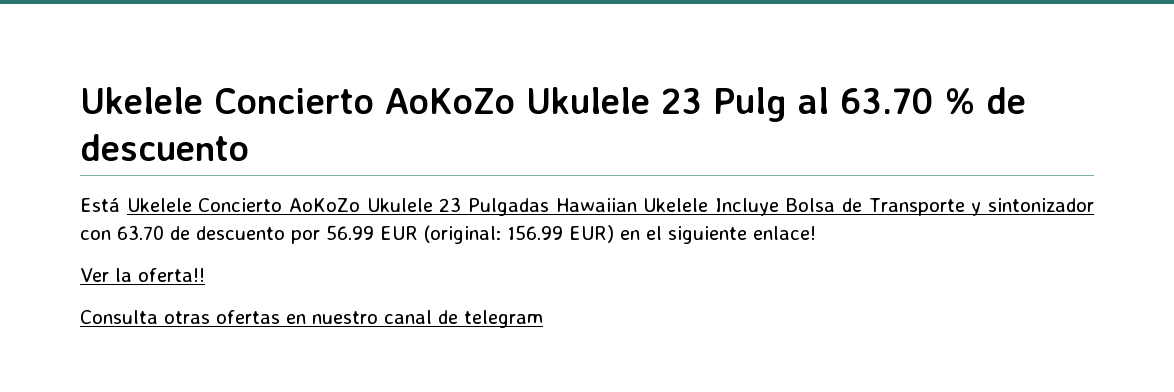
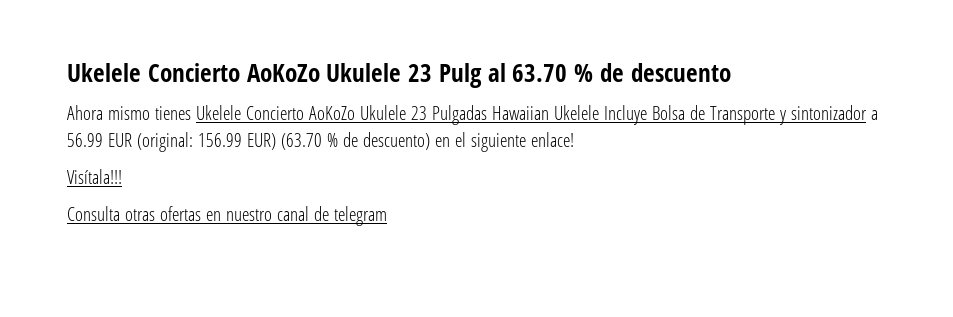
- Está Ukelele Concierto AoKoZo Ukulele 23 Pulgadas Hawaiian Ukelele Incluye Bolsa de Transporte y sintonizador con 63.70 de descuento por 56.99 EUR (original: 156.99 EUR) en el siguiente enlace!
+ Ahora mismo tienes Ukelele Concierto AoKoZo Ukulele 23 Pulgadas Hawaiian Ukelele Incluye Bolsa de Transporte y sintonizador a 56.99 EUR (original: 156.99 EUR) (63.70 % de descuento) en el siguiente enlace!
- Ver la oferta!!
+ Visítala!!!

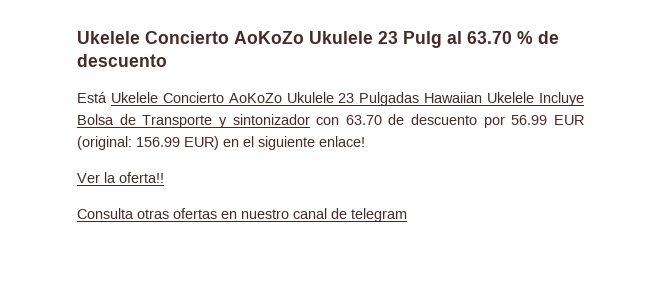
- Ahora mismo tienes Ukelele Concierto AoKoZo Ukulele 23 Pulgadas Hawaiian Ukelele Incluye Bolsa de Transporte y sintonizador a 56.99 EUR (original: 156.99 EUR) (63.70 % de descuento) en el siguiente enlace!
+ Está Ukelele Concierto AoKoZo Ukulele 23 Pulgadas Hawaiian Ukelele Incluye Bolsa de Transporte y sintonizador con 63.70 de descuento por 56.99 EUR (original: 156.99 EUR) en el siguiente enlace!
- Visítala!!!
+ Ver la oferta!!

